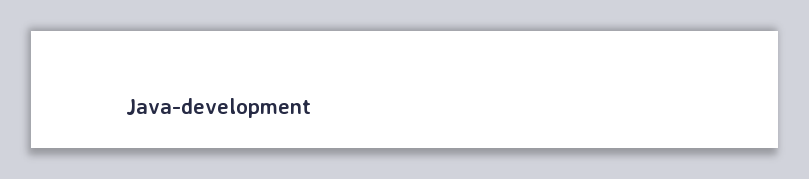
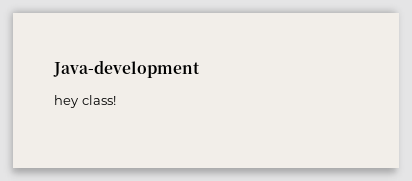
+ hey class!

